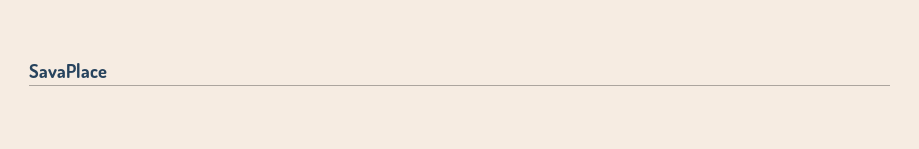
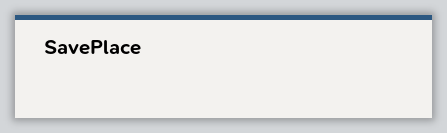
- SavaPlace
+ SavePlace

